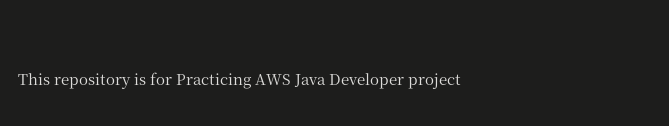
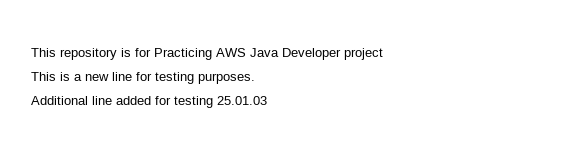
+ This is a new line for testing purposes.
+ Additional line added for testing 25.01.03

